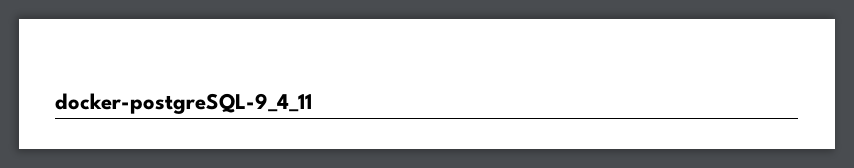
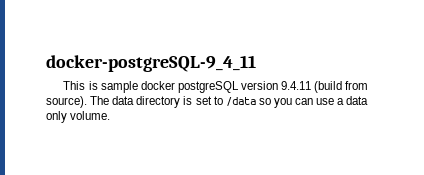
+ This is sample docker postgreSQL version 9.4.11 (build from source). The data directory is set to /data so you can use a data only volume.

